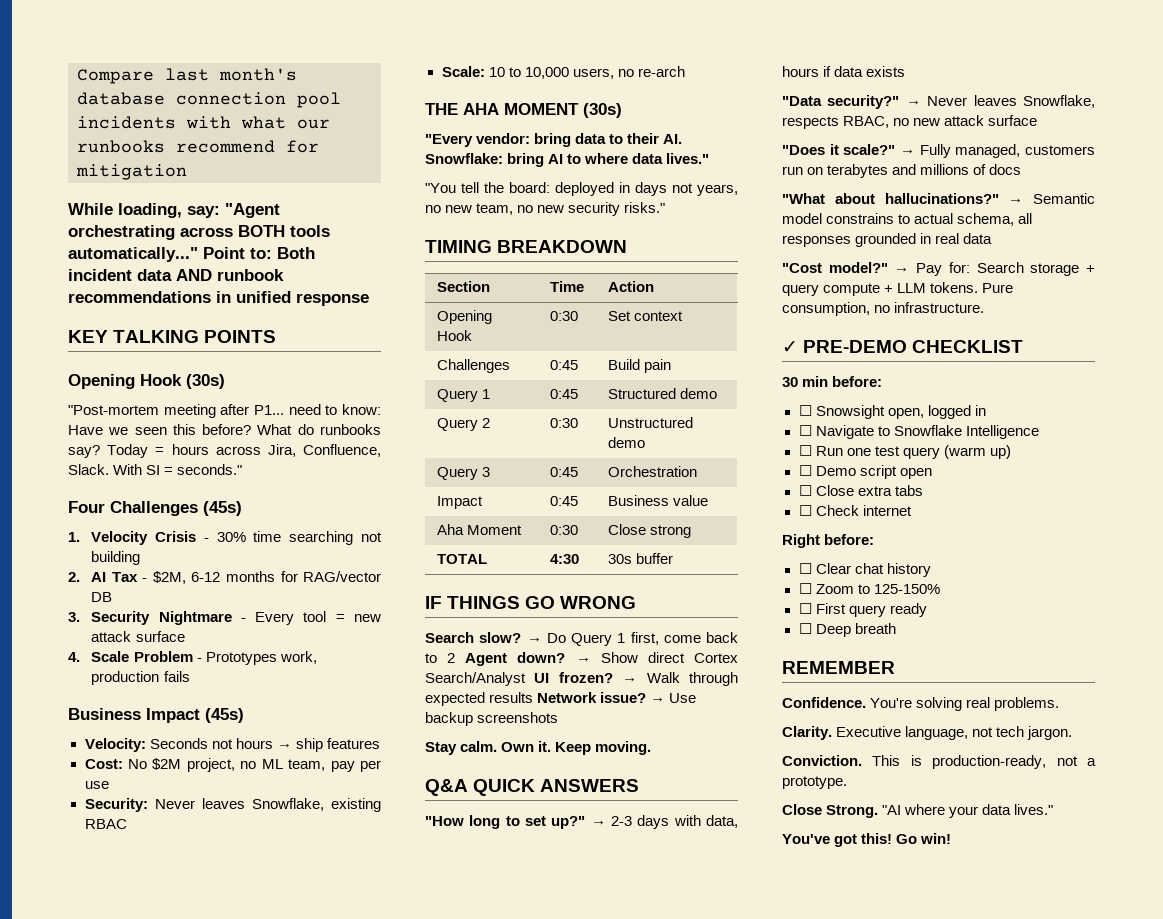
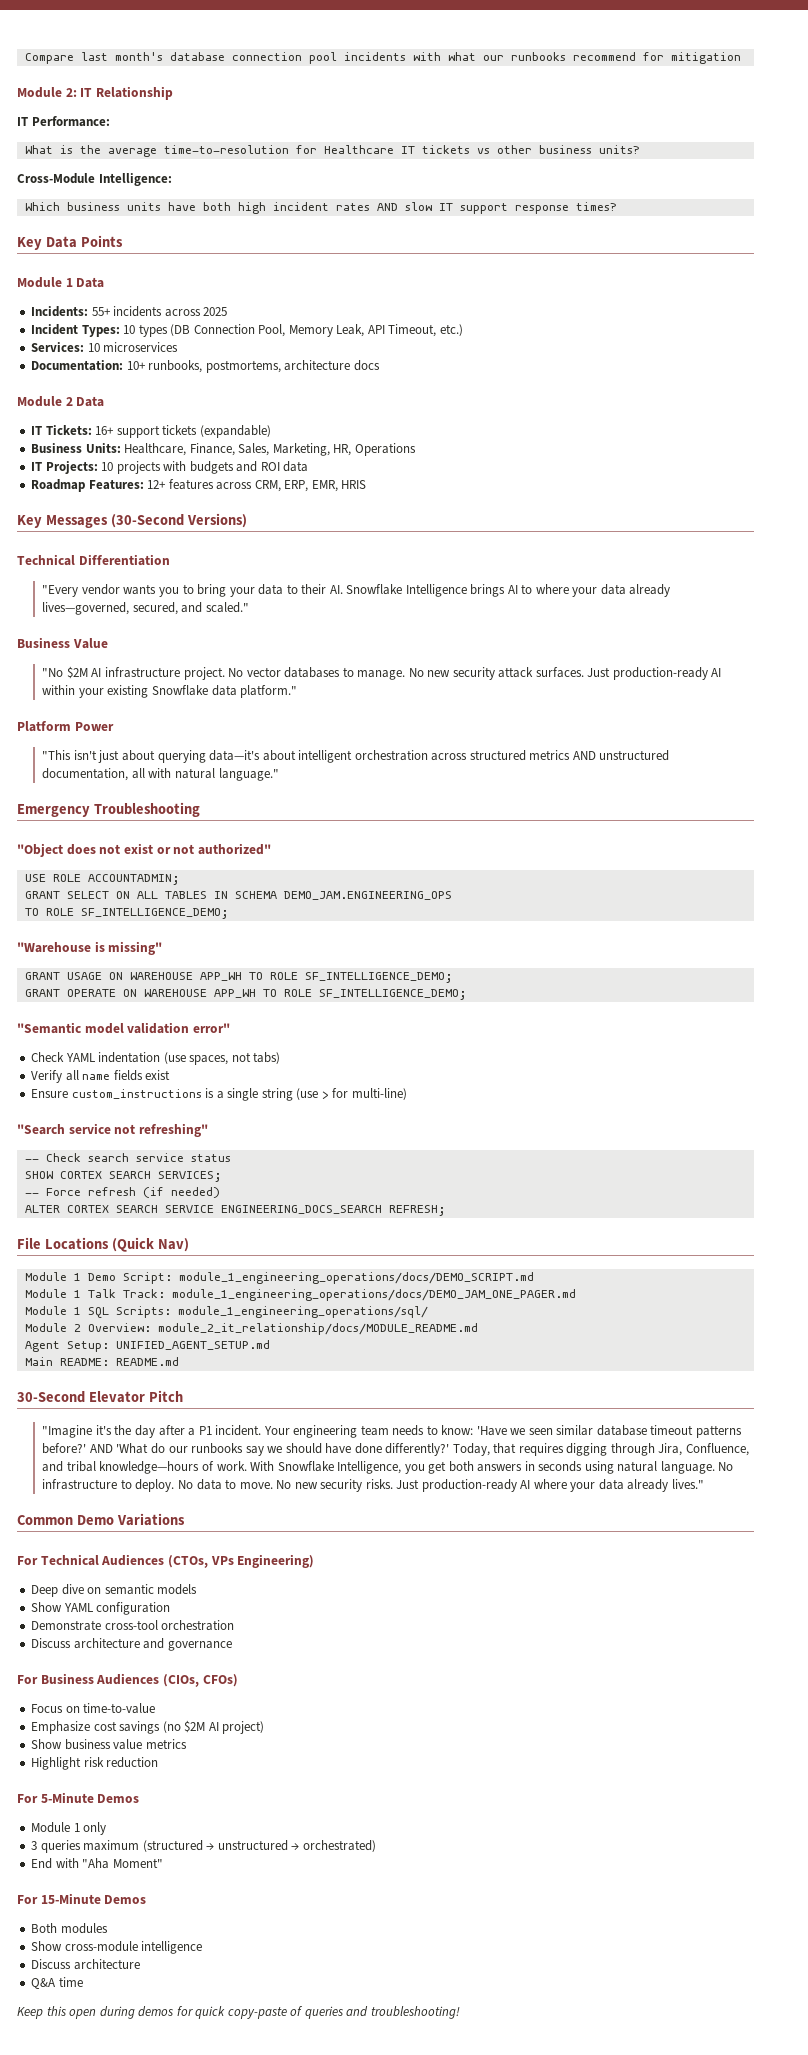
- While loading, say: "Agent orchestrating across BOTH tools automatically..." Point to: Both incident data AND runbook recommendations in unified response
- KEY TALKING POINTS
- Opening Hook (30s)
- "Post-mortem meeting after P1... need to know: Have we seen this before? What do runbooks say? Today = hours across Jira, Confluence, Slack. With SI = seconds."
- Four Challenges (45s)
- 1. Velocity Crisis - 30% time searching not building
- 2. AI Tax - $2M, 6-12 months for RAG/vector DB
- 3. Security Nightmare - Every tool = new attack surface
- 4. Scale Problem - Prototypes work, production fails
- Business Impact (45s)
- Velocity: Seconds not hours → ship features
- Cost: No $2M project, no ML team, pay per use
- Security: Never leaves Snowflake, existing RBAC
- Scale: 10 to 10,000 users, no re-arch
- THE AHA MOMENT (30s)
- "Every vendor: bring data to their AI. Snowflake: bring AI to where data lives."
- "You tell the board: deployed in days not years, no new team, no new security risks."
- TIMING BREAKDOWN
- Section | Time | Action
- Opening Hook | 0:30 | Set context
- Challenges | 0:45 | Build pain
- Query 1 | 0:45 | Structured demo
- Query 2 | 0:30 | Unstructured demo
- Query 3 | 0:45 | Orchestration
- Impact | 0:45 | Business value
- Aha Moment | 0:30 | Close strong
- TOTAL | 4:30 | 30s buffer
- IF THINGS GO WRONG
- Search slow? → Do Query 1 first, come back to 2 Agent down? → Show direct Cortex Search/Analyst UI frozen? → Walk through expected results Network issue? → Use backup screenshots
- Stay calm. Own it. Keep moving.
- Q&A QUICK ANSWERS
- "How long to set up?" → 2-3 days with data, hours if data exists
- "Data security?" → Never leaves Snowflake, respects RBAC, no new attack surface
- "Does it scale?" → Fully managed, customers run on terabytes and millions of docs
- "What about hallucinations?" → Semantic model constrains to actual schema, all responses grounded in real data
- "Cost model?" → Pay for: Search storage + query compute + LLM tokens. Pure consumption, no infrastructure.
- ✓ PRE-DEMO CHECKLIST
- 30 min before:
- ☐ Snowsight open, logged in
- ☐ Navigate to Snowflake Intelligence
- ☐ Run one test query (warm up)
- ☐ Demo script open
- ☐ Close extra tabs
- ☐ Check internet
- Right before:
- ☐ Clear chat history
- ☐ Zoom to 125-150%
- ☐ First query ready
- ☐ Deep breath
- REMEMBER
- Confidence. You're solving real problems.
- Clarity. Executive language, not tech jargon.
- Conviction. This is production-ready, not a prototype.
- Close Strong. "AI where your data lives."
- You've got this! Go win!
+ Module 2: IT Relationship
+ IT Performance:
+ What is the average time-to-resolution for Healthcare IT tickets vs other business units?
+ Cross-Module Intelligence:
+ Which business units have both high incident rates AND slow IT support response times?
+ Key Data Points
+ Module 1 Data
+ Incidents: 55+ incidents across 2025
+ Incident Types: 10 types (DB Connection Pool, Memory Leak, API Timeout, etc.)
+ Services: 10 microservices
+ Documentation: 10+ runbooks, postmortems, architecture docs
+ Module 2 Data
+ IT Tickets: 16+ support tickets (expandable)
+ Business Units: Healthcare, Finance, Sales, Marketing, HR, Operations
+ IT Projects: 10 projects with budgets and ROI data
+ Roadmap Features: 12+ features across CRM, ERP, EMR, HRIS
+ Key Messages (30-Second Versions)
+ Technical Differentiation
+ "Every vendor wants you to bring your data to their AI. Snowflake Intelligence brings AI to where your data already lives—governed, secured, and scaled."
+ Business Value
+ "No $2M AI infrastructure project. No vector databases to manage. No new security attack surfaces. Just production-ready AI within your existing Snowflake data platform."
+ Platform Power
+ "This isn't just about querying data—it's about intelligent orchestration across structured metrics AND unstructured documentation, all with natural language."
+ Emergency Troubleshooting
+ "Object does not exist or not authorized"
+ USE ROLE ACCOUNTADMIN;
+ GRANT SELECT ON ALL TABLES IN SCHEMA DEMO_JAM.ENGINEERING_OPS
+ TO ROLE SF_INTELLIGENCE_DEMO;
+ "Warehouse is missing"
+ GRANT USAGE ON WAREHOUSE APP_WH TO ROLE SF_INTELLIGENCE_DEMO;
+ GRANT OPERATE ON WAREHOUSE APP_WH TO ROLE SF_INTELLIGENCE_DEMO;
+ "Semantic model validation error"
+ Check YAML indentation (use spaces, not tabs)
+ Verify all name fields exist
+ Ensure custom_instructions is a single string (use > for multi-line)
+ "Search service not refreshing"
+ -- Check search service status
+ SHOW CORTEX SEARCH SERVICES;
+ -- Force refresh (if needed)
+ ALTER CORTEX SEARCH SERVICE ENGINEERING_DOCS_SEARCH REFRESH;
+ File Locations (Quick Nav)
+ Module 1 Demo Script: module_1_engineering_operations/docs/DEMO_SCRIPT.md
+ Module 1 Talk Track: module_1_engineering_operations/docs/DEMO_JAM_ONE_PAGER.md
+ Module 1 SQL Scripts: module_1_engineering_operations/sql/
+ Module 2 Overview: module_2_it_relationship/docs/MODULE_README.md
+ Agent Setup: UNIFIED_AGENT_SETUP.md
+ Main README: README.md
+ 30-Second Elevator Pitch
+ "Imagine it's the day after a P1 incident. Your engineering team needs to know: 'Have we seen similar database timeout patterns before?' AND 'What do our runbooks say we should have done differently?' Today, that requires digging through Jira, Confluence, and tribal knowledge—hours of work. With Snowflake Intelligence, you get both answers in seconds using natural language. No infrastructure to deploy. No data to move. No new security risks. Just production-ready AI where your data already lives."
+ Common Demo Variations
+ For Technical Audiences (CTOs, VPs Engineering)
+ Deep dive on semantic models
+ Show YAML configuration
+ Demonstrate cross-tool orchestration
+ Discuss architecture and governance
+ For Business Audiences (CIOs, CFOs)
+ Focus on time-to-value
+ Emphasize cost savings (no $2M AI project)
+ Show business value metrics
+ Highlight risk reduction
+ For 5-Minute Demos
+ Module 1 only
+ 3 queries maximum (structured → unstructured → orchestrated)
+ End with "Aha Moment"
+ For 15-Minute Demos
+ Both modules
+ Show cross-module intelligence
+ Discuss architecture
+ Q&A time
+ Keep this open during demos for quick copy-paste of queries and troubleshooting!

